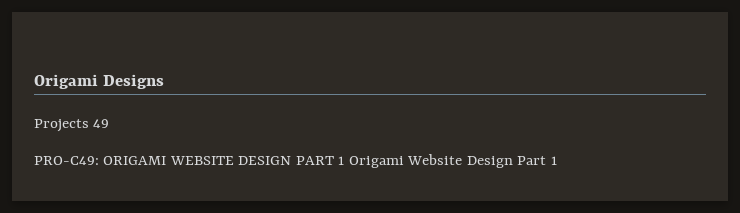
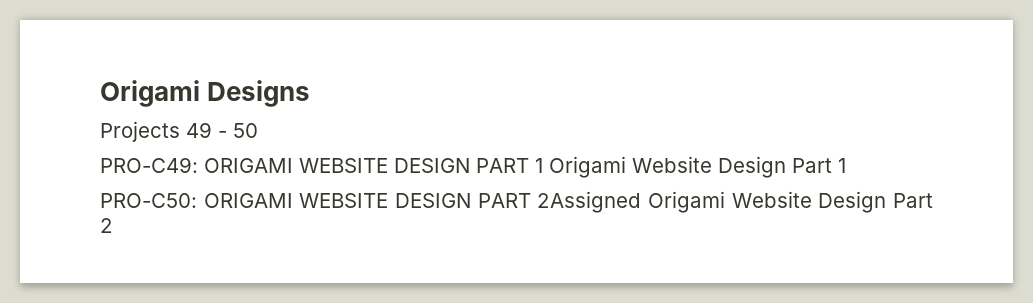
- Projects 49
+ Projects 49 - 50
+ PRO-C50: ORIGAMI WEBSITE DESIGN PART 2Assigned Origami Website Design Part 2

